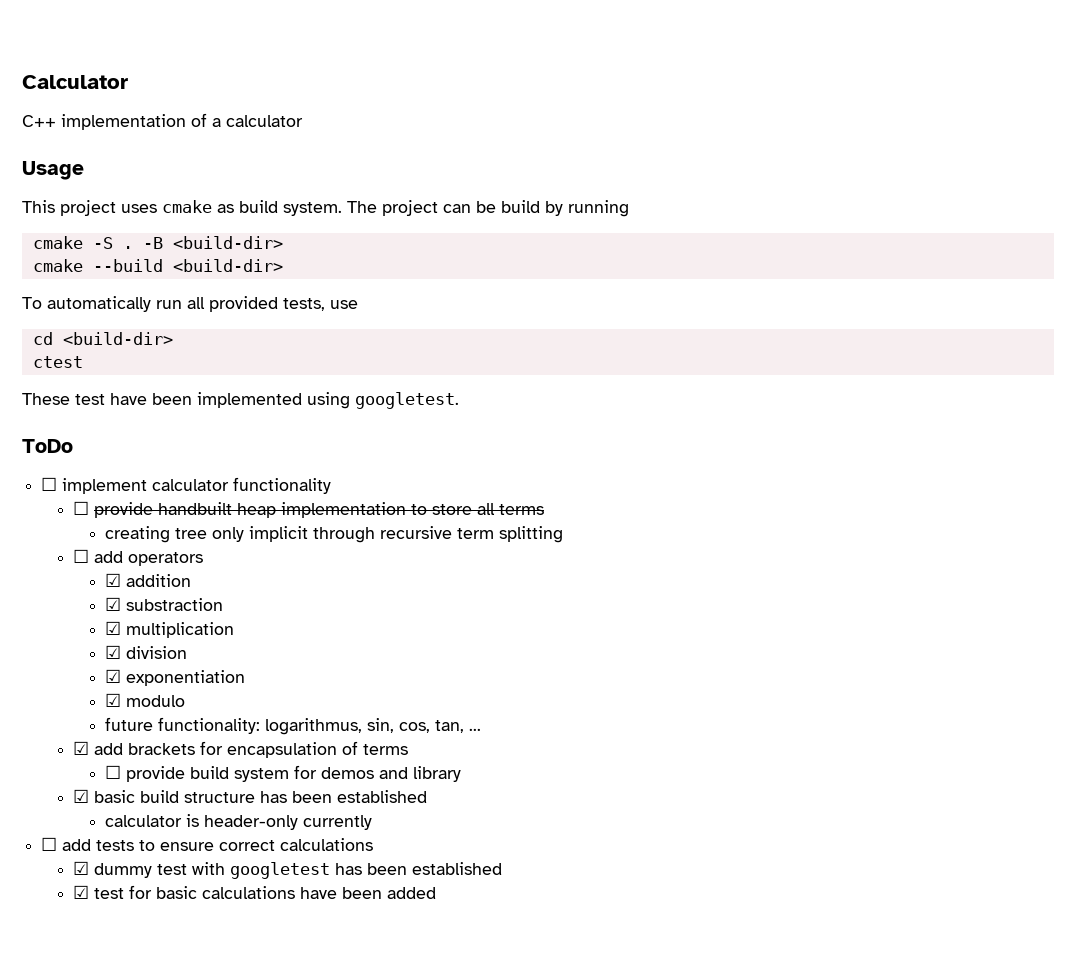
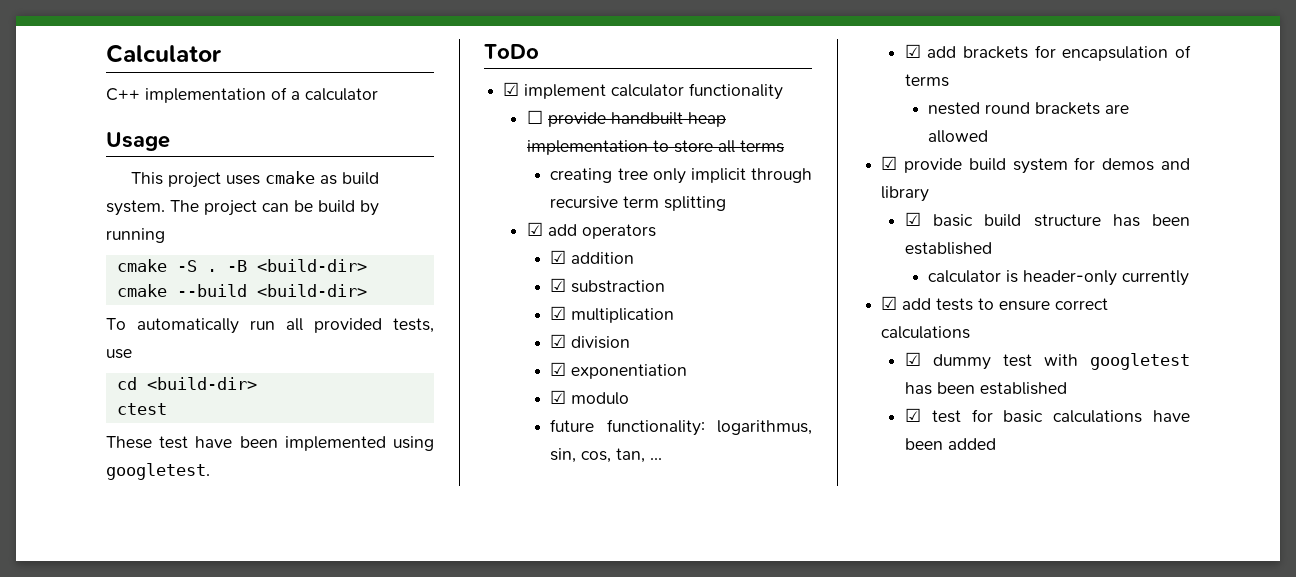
- ☐ implement calculator functionality
+ ☑ implement calculator functionality
- ☐ add operators
+ ☑ add operators
- ☐ provide build system for demos and library
+ nested round brackets are allowed
+ ☑ provide build system for demos and library
- ☐ add tests to ensure correct calculations
+ ☑ add tests to ensure correct calculations

